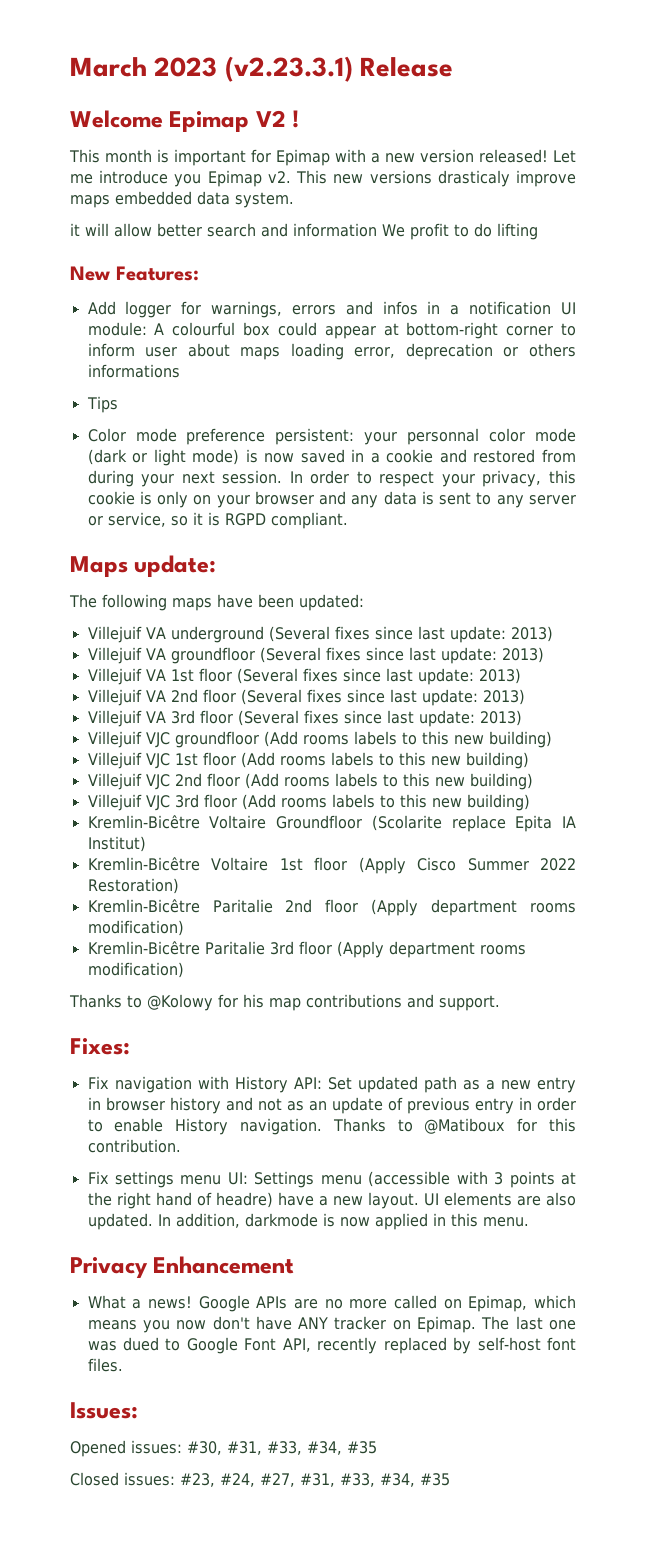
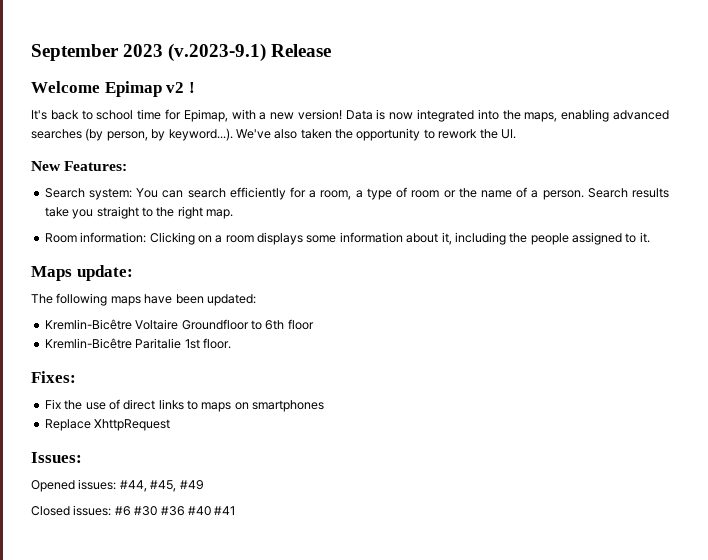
- March 2023 (v2.23.3.1) Release
+ September 2023 (v.2023-9.1) Release
- Welcome Epimap V2 !
+ Welcome Epimap v2 !
- This month is important for Epimap with a new version released! Let me introduce you Epimap v2. This new versions drasticaly improve maps embedded data system.
- it will allow better search and information We profit to do lifting
+ It's back to school time for Epimap, with a new version! Data is now integrated into the maps, enabling advanced searches (by person, by keyword...). We've also taken the opportunity to rework the UI.
  New Features:
- Add logger for warnings, errors and infos in a notification UI module: A colourful box could appear at bottom-right corner to inform user about maps loading error, deprecation or others informations
- Tips
- Color mode preference persistent: your personnal color mode (dark or light mode) is now saved in a cookie and restored from during your next session. In order to respect your privacy, this cookie is only on your browser and any data is sent to any server or service, so it is RGPD compliant.
+ Search system: You can search efficiently for a room, a type of room or the name of a person. Search results take you straight to the right map.
+ Room information: Clicking on a room displays some information about it, including the people assigned to it.
- Villejuif VA underground (Several fixes since last update: 2013)
- Villejuif VA groundfloor (Several fixes since last update: 2013)
- Villejuif VA 1st floor (Several fixes since last update: 2013)
- Villejuif VA 2nd floor (Several fixes since last update: 2013)
- Villejuif VA 3rd floor (Several fixes since last update: 2013)
- Villejuif VJC groundfloor (Add rooms labels to this new building)
- Villejuif VJC 1st floor (Add rooms labels to this new building)
- Villejuif VJC 2nd floor (Add rooms labels to this new building)
- Villejuif VJC 3rd floor (Add rooms labels to this new building)
- Kremlin-Bicêtre Voltaire Groundfloor (Scolarite replace Epita IA Institut)
- Kremlin-Bicêtre Voltaire 1st floor (Apply Cisco Summer 2022 Restoration)
- Kremlin-Bicêtre Paritalie 2nd floor (Apply department rooms modification)
- Kremlin-Bicêtre Paritalie 3rd floor (Apply department rooms modification)
- Thanks to @Kolowy for his map contributions and support.
+ Kremlin-Bicêtre Voltaire Groundfloor to 6th floor
+ Kremlin-Bicêtre Paritalie 1st floor.
  Fixes:
- Fix navigation with History API: Set updated path as a new entry in browser history and not as an update of previous entry in order to enable History navigation. Thanks to @Matiboux for this contribution.
- Fix settings menu UI: Settings menu (accessible with 3 points at the right hand of headre) have a new layout. UI elements are also updated. In addition, darkmode is now applied in this menu.
- Privacy Enhancement
- What a news! Google APIs are no more called on Epimap, which means you now don't have ANY tracker on Epimap. The last one was dued to Google Font API, recently replaced by self-host font files.
+ Fix the use of direct links to maps on smartphones
+ Replace XhttpRequest
  Issues:
- Opened issues: #30, #31, #33, #34, #35
- Closed issues: #23, #24, #27, #31, #33, #34, #35
+ Opened issues: #44, #45, #49
+ Closed issues: #6 #30 #36 #40 #41

